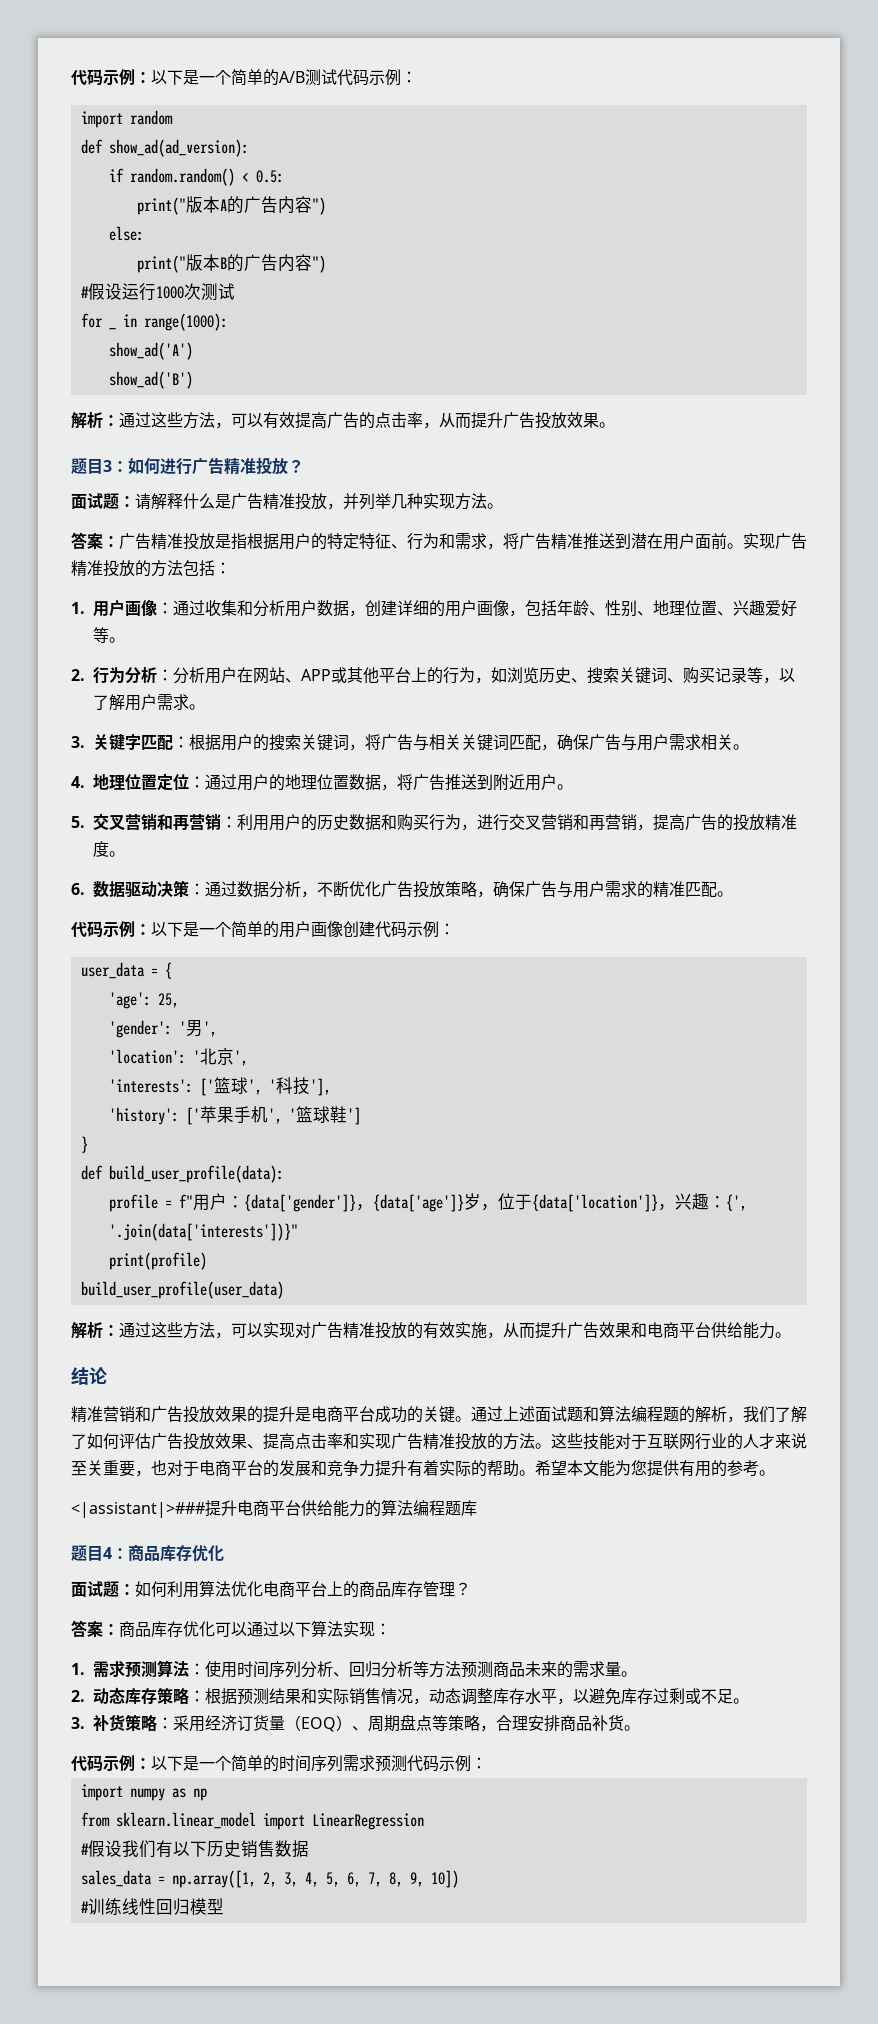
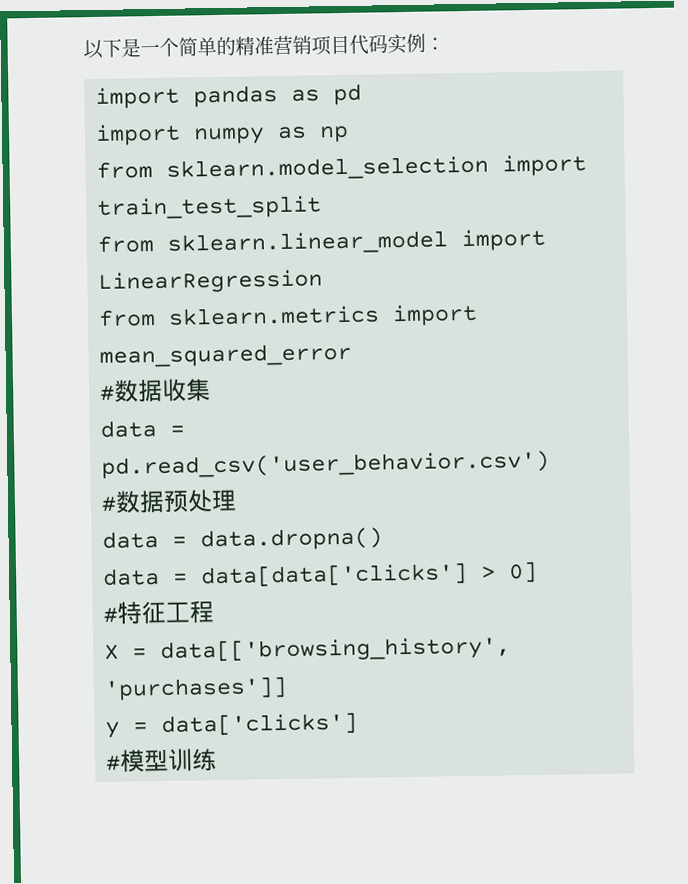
- 代码示例：以下是一个简单的A/B测试代码示例：
- import random
- def show_ad(ad_version):
- if random.random() < 0.5:
- print("版本A的广告内容")
- else:
- print("版本B的广告内容")
- #假设运行1000次测试
- for _ in range(1000):
- show_ad('A')
- show_ad('B')
- 解析：通过这些方法，可以有效提高广告的点击率，从而提升广告投放效果。
- 题目3：如何进行广告精准投放？
- 面试题：请解释什么是广告精准投放，并列举几种实现方法。
- 答案：广告精准投放是指根据用户的特定特征、行为和需求，将广告精准推送到潜在用户面前。实现广告精准投放的方法包括：
- 1.用户画像：通过收集和分析用户数据，创建详细的用户画像，包括年龄、性别、地理位置、兴趣爱好等。
- 2.行为分析：分析用户在网站、APP或其他平台上的行为，如浏览历史、搜索关键词、购买记录等，以了解用户需求。
- 3.关键字匹配：根据用户的搜索关键词，将广告与相关关键词匹配，确保广告与用户需求相关。
- 4.地理位置定位：通过用户的地理位置数据，将广告推送到附近用户。
- 5.交叉营销和再营销：利用用户的历史数据和购买行为，进行交叉营销和再营销，提高广告的投放精准度。
- 6.数据驱动决策：通过数据分析，不断优化广告投放策略，确保广告与用户需求的精准匹配。
- 代码示例：以下是一个简单的用户画像创建代码示例：
- user_data = {
- 'age': 25,
- 'gender': '男',
- 'location': '北京',
- 'interests': ['篮球', '科技'],
- 'history': ['苹果手机', '篮球鞋']
- }
- def build_user_profile(data):
- profile = f"用户：{data['gender']}，{data['age']}岁，位于{data['location']}，兴趣：{', '.join(data['interests'])}"
- print(profile)
- build_user_profile(user_data)
- 解析：通过这些方法，可以实现对广告精准投放的有效实施，从而提升广告效果和电商平台供给能力。
- 结论
- 精准营销和广告投放效果的提升是电商平台成功的关键。通过上述面试题和算法编程题的解析，我们了解了如何评估广告投放效果、提高点击率和实现广告精准投放的方法。这些技能对于互联网行业的人才来说至关重要，也对于电商平台的发展和竞争力提升有着实际的帮助。希望本文能为您提供有用的参考。
- <|assistant|>###提升电商平台供给能力的算法编程题库
- 题目4：商品库存优化
- 面试题：如何利用算法优化电商平台上的商品库存管理？
- 答案：商品库存优化可以通过以下算法实现：
- 1.需求预测算法：使用时间序列分析、回归分析等方法预测商品未来的需求量。
- 2.动态库存策略：根据预测结果和实际销售情况，动态调整库存水平，以避免库存过剩或不足。
- 3.补货策略：采用经济订货量（EOQ）、周期盘点等策略，合理安排商品补货。
- 代码示例：以下是一个简单的时间序列需求预测代码示例：
+ 以下是一个简单的精准营销项目代码实例：
+ import pandas as pd
+ from sklearn.model_selection import train_test_split
- #假设我们有以下历史销售数据
- sales_data = np.array([1, 2, 3, 4, 5, 6, 7, 8, 9, 10])
- #训练线性回归模型
+ from sklearn.metrics import mean_squared_error
+ #数据收集
+ data = pd.read_csv('user_behavior.csv')
+ #数据预处理
+ data = data.dropna()
+ data = data[data['clicks'] > 0]
+ #特征工程
+ X = data[['browsing_history', 'purchases']]
+ y = data['clicks']
+ #模型训练

